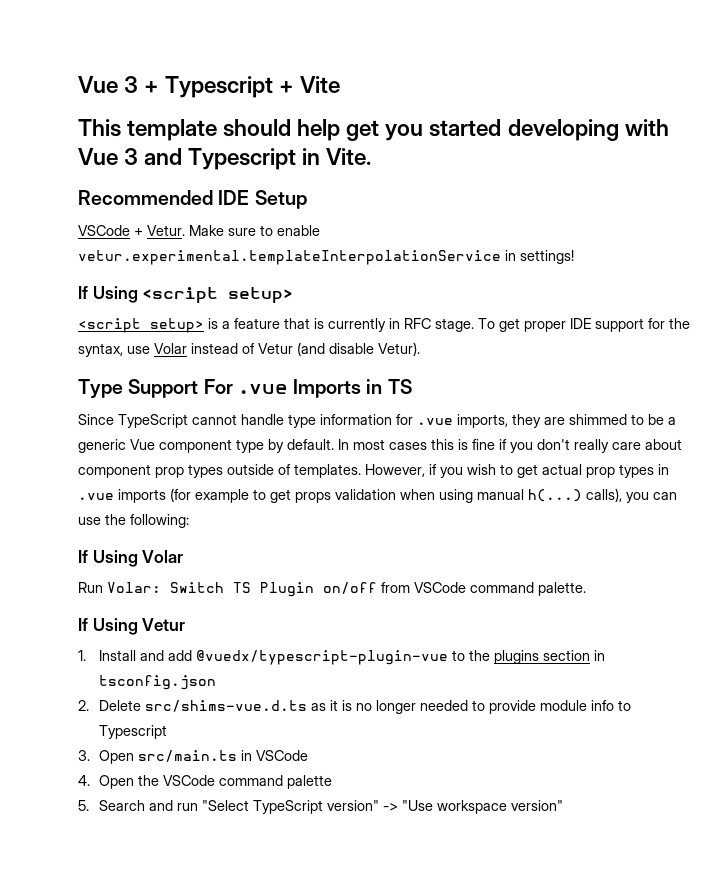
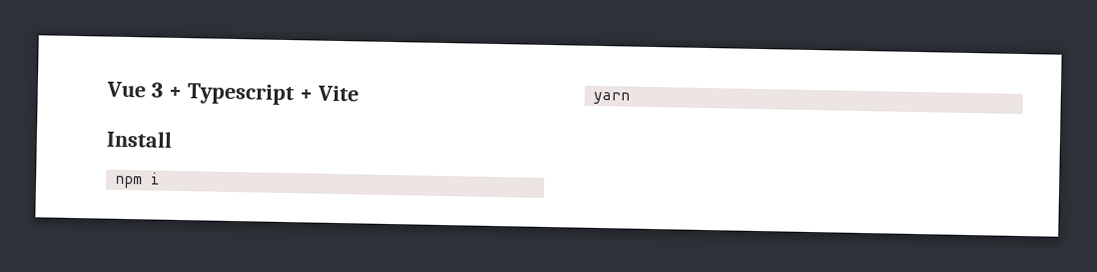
- This template should help get you started developing with Vue 3 and Typescript in Vite.
- Recommended IDE Setup
- VSCode + Vetur. Make sure to enable vetur.experimental.templateInterpolationService in settings!
- If Using <script setup>
- <script setup> is a feature that is currently in RFC stage. To get proper IDE support for the syntax, use Volar instead of Vetur (and disable Vetur).
- Type Support For .vue Imports in TS
- Since TypeScript cannot handle type information for .vue imports, they are shimmed to be a generic Vue component type by default. In most cases this is fine if you don't really care about component prop types outside of templates. However, if you wish to get actual prop types in .vue imports (for example to get props validation when using manual h(...) calls), you can use the following:
- If Using Volar
- Run Volar: Switch TS Plugin on/off from VSCode command palette.
- If Using Vetur
- 1. Install and add @vuedx/typescript-plugin-vue to the plugins section in tsconfig.json
- 2. Delete src/shims-vue.d.ts as it is no longer needed to provide module info to Typescript
- 3. Open src/main.ts in VSCode
- 4. Open the VSCode command palette
- 5. Search and run "Select TypeScript version" -> "Use workspace version"
+ Install
+ npm i
+ yarn

